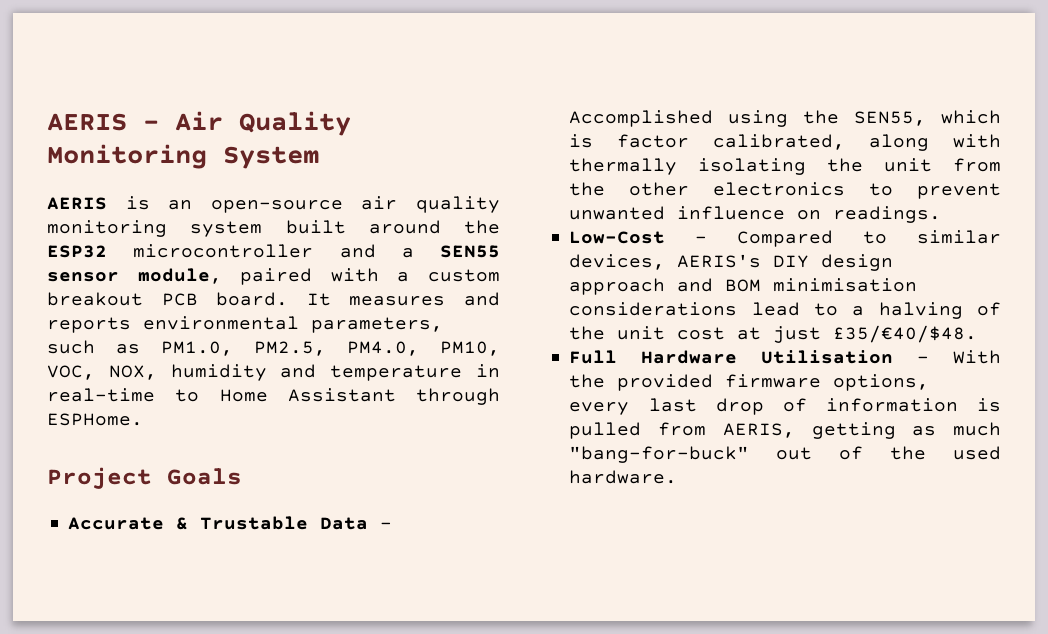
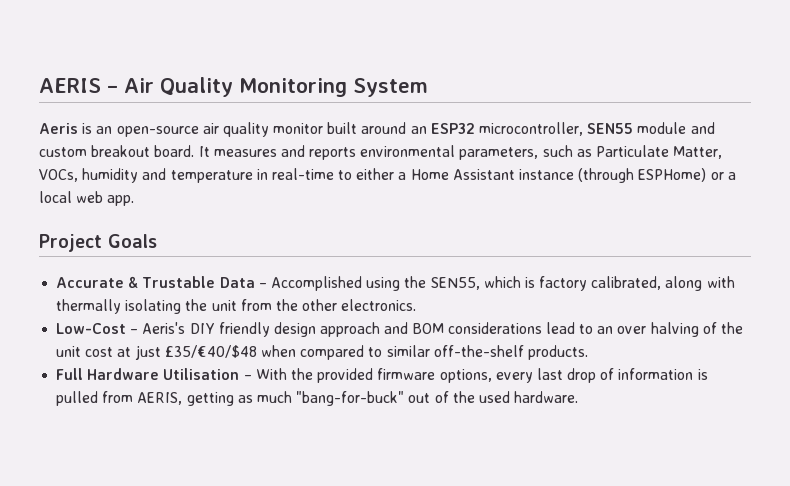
- AERIS is an open-source air quality monitoring system built around the ESP32 microcontroller and a SEN55 sensor module, paired with a custom breakout PCB board.
+ Aeris is an open-source air quality monitor built around an ESP32 microcontroller, SEN55 module and custom breakout board.
- It measures and reports environmental parameters, such as PM1.0, PM2.5, PM4.0, PM10, VOC, NOX, humidity and temperature in real-time to Home Assistant through ESPHome.
+ It measures and reports environmental parameters, such as Particulate Matter, VOCs, humidity and temperature in real-time to either a Home Assistant instance (through ESPHome) or a local web app.
- Accurate & Trustable Data – Accomplished using the SEN55, which is factor calibrated, along with thermally isolating the unit from the other electronics to prevent unwanted influence on readings.
- Low-Cost – Compared to similar devices, AERIS's DIY design approach and BOM minimisation considerations lead to a halving of the unit cost at just £35/€40/$48.
+ Accurate & Trustable Data – Accomplished using the SEN55, which is factory calibrated, along with thermally isolating the unit from the other electronics.
+ Low-Cost – Aeris's DIY friendly design approach and BOM considerations lead to an over halving of the unit cost at just £35/€40/$48 when compared to similar off-the-shelf products.

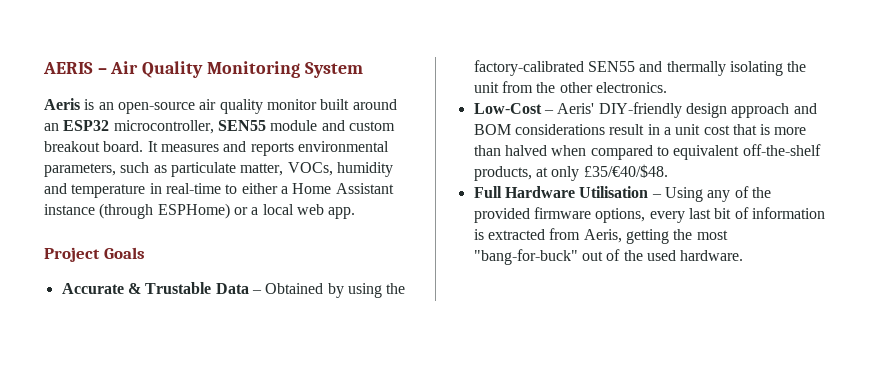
- It measures and reports environmental parameters, such as Particulate Matter, VOCs, humidity and temperature in real-time to either a Home Assistant instance (through ESPHome) or a local web app.
+ It measures and reports environmental parameters, such as particulate matter, VOCs, humidity and temperature in real-time to either a Home Assistant instance (through ESPHome) or a local web app.
- Accurate & Trustable Data – Accomplished using the SEN55, which is factory calibrated, along with thermally isolating the unit from the other electronics.
+ Accurate & Trustable Data – Obtained by using the factory-calibrated SEN55 and thermally isolating the unit from the other electronics.
- Low-Cost – Aeris's DIY friendly design approach and BOM considerations lead to an over halving of the unit cost at just £35/€40/$48 when compared to similar off-the-shelf products.
+ Low-Cost – Aeris' DIY-friendly design approach and BOM considerations result in a unit cost that is more than halved when compared to equivalent off-the-shelf products, at only £35/€40/$48.
- Full Hardware Utilisation – With the provided firmware options, every last drop of information is pulled from AERIS, getting as much "bang-for-buck" out of the used hardware.
+ Full Hardware Utilisation – Using any of the provided firmware options, every last bit of information is extracted from Aeris, getting the most "bang-for-buck" out of the used hardware.

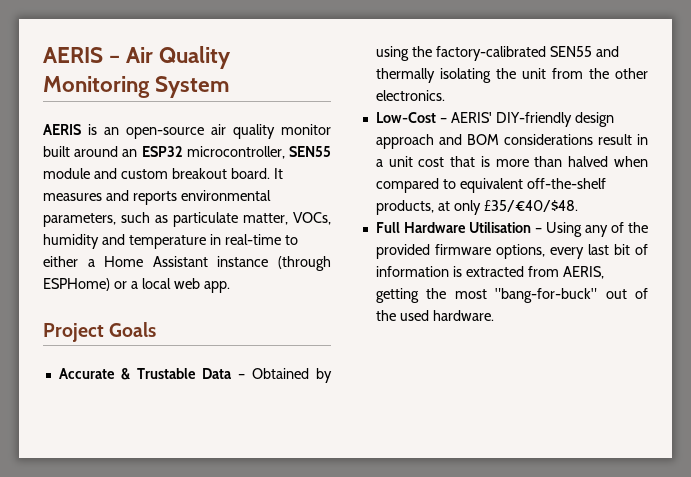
- Aeris is an open-source air quality monitor built around an ESP32 microcontroller, SEN55 module and custom breakout board.
+ AERIS is an open-source air quality monitor built around an ESP32 microcontroller, SEN55 module and custom breakout board.
- Low-Cost – Aeris' DIY-friendly design approach and BOM considerations result in a unit cost that is more than halved when compared to equivalent off-the-shelf products, at only £35/€40/$48.
+ Low-Cost – AERIS' DIY-friendly design approach and BOM considerations result in a unit cost that is more than halved when compared to equivalent off-the-shelf products, at only £35/€40/$48.
- Full Hardware Utilisation – Using any of the provided firmware options, every last bit of information is extracted from Aeris, getting the most "bang-for-buck" out of the used hardware.
+ Full Hardware Utilisation – Using any of the provided firmware options, every last bit of information is extracted from AERIS, getting the most "bang-for-buck" out of the used hardware.

